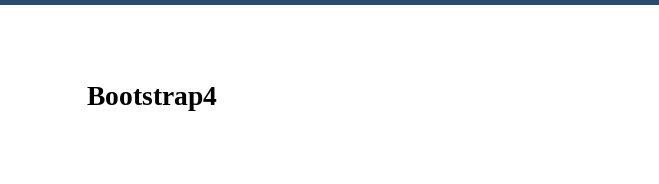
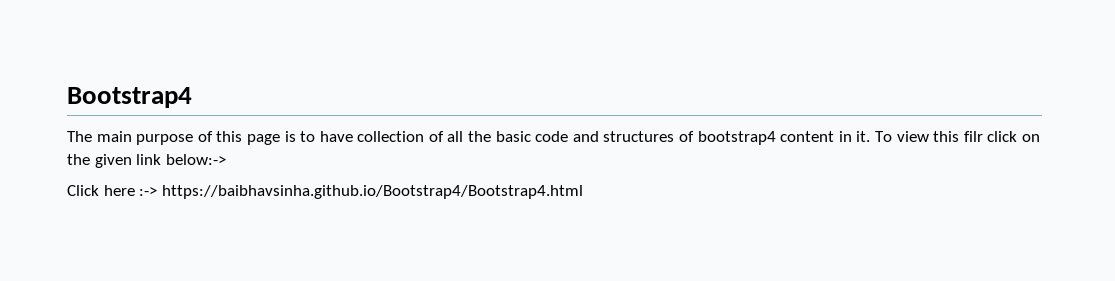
+ The main purpose of this page is to have collection of all the basic code and structures of bootstrap4 content in it. To view this filr click on the given link below:->
+ Click here :-> https://baibhavsinha.github.io/Bootstrap4/Bootstrap4.html

